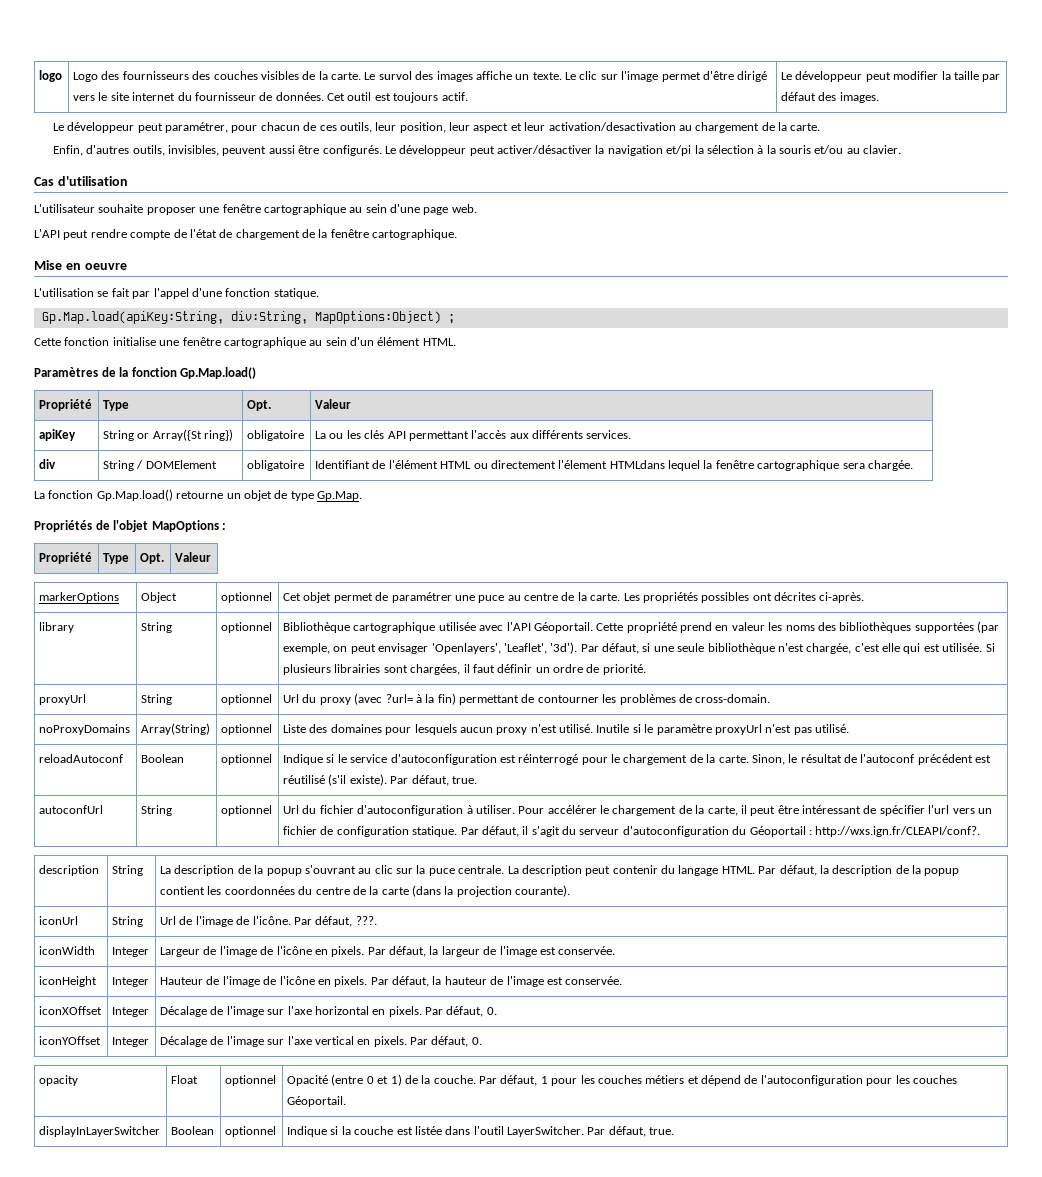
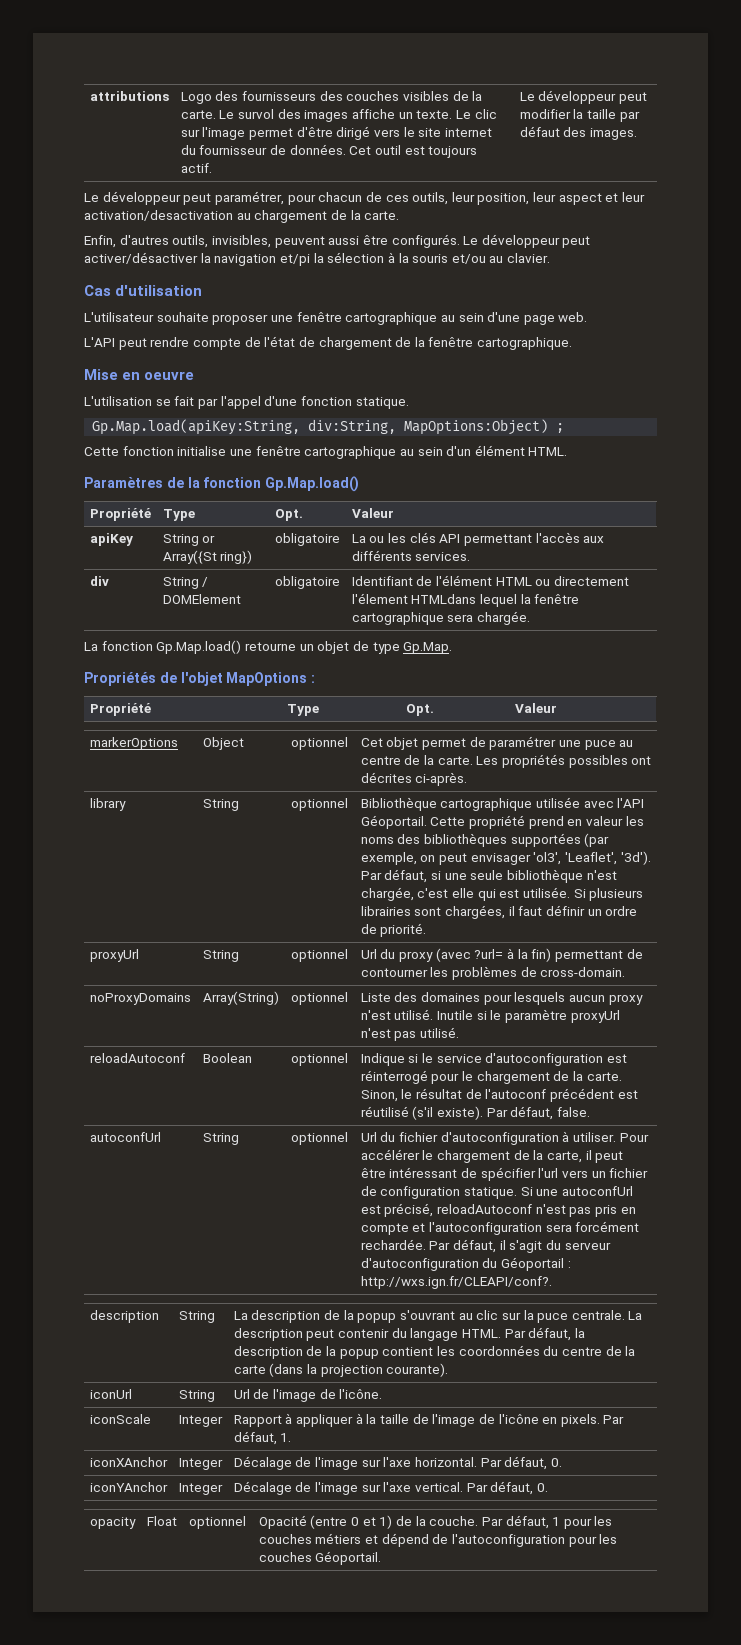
- logo
+ attributions
- Cette propriété prend en valeur les noms des bibliothèques supportées (par exemple, on peut envisager 'Openlayers', 'Leaflet', '3d').
+ Cette propriété prend en valeur les noms des bibliothèques supportées (par exemple, on peut envisager 'ol3', 'Leaflet', '3d').
- reloadAutoconf | Boolean | optionnel | Indique si le service d'autoconfiguration est réinterrogé pour le chargement de la carte. Sinon, le résultat de l'autoconf précédent est réutilisé (s'il existe). Par défaut, true.
+ reloadAutoconf | Boolean | optionnel | Indique si le service d'autoconfiguration est réinterrogé pour le chargement de la carte. Sinon, le résultat de l'autoconf précédent est réutilisé (s'il existe). Par défaut, false.
+ Si une autoconfUrl est précisé, reloadAutoconf n'est pas pris en compte et l'autoconfiguration sera forcément rechardée.
- iconUrl | String | Url de l'image de l'icône. Par défaut, ???.
- iconWidth | Integer | Largeur de l'image de l'icône en pixels. Par défaut, la largeur de l'image est conservée.
- iconHeight | Integer | Hauteur de l'image de l'icône en pixels. Par défaut, la hauteur de l'image est conservée.
- iconXOffset | Integer | Décalage de l'image sur l'axe horizontal en pixels. Par défaut, 0.
- iconYOffset | Integer | Décalage de l'image sur l'axe vertical en pixels. Par défaut, 0.
+ iconUrl | String | Url de l'image de l'icône.
+ iconScale | Integer | Rapport à appliquer à la taille de l'image de l'icône en pixels. Par défaut, 1.
+ iconXAnchor | Integer | Décalage de l'image sur l'axe horizontal. Par défaut, 0.
+ iconYAnchor | Integer | Décalage de l'image sur l'axe vertical. Par défaut, 0.
- displayInLayerSwitcher | Boolean | optionnel | Indique si la couche est listée dans l'outil LayerSwitcher. Par défaut, true.

